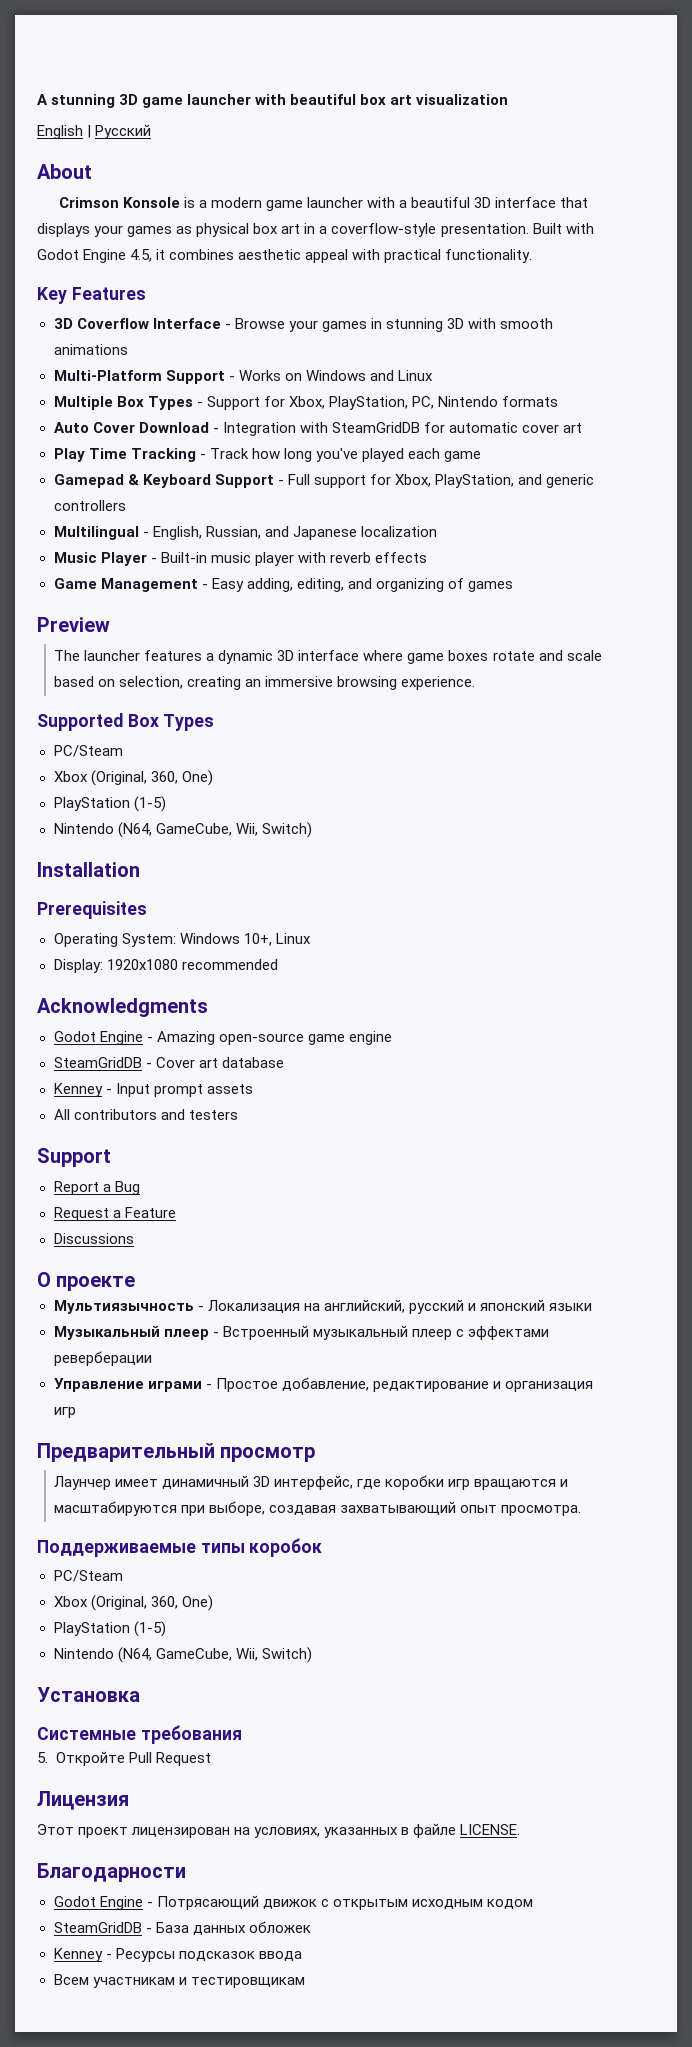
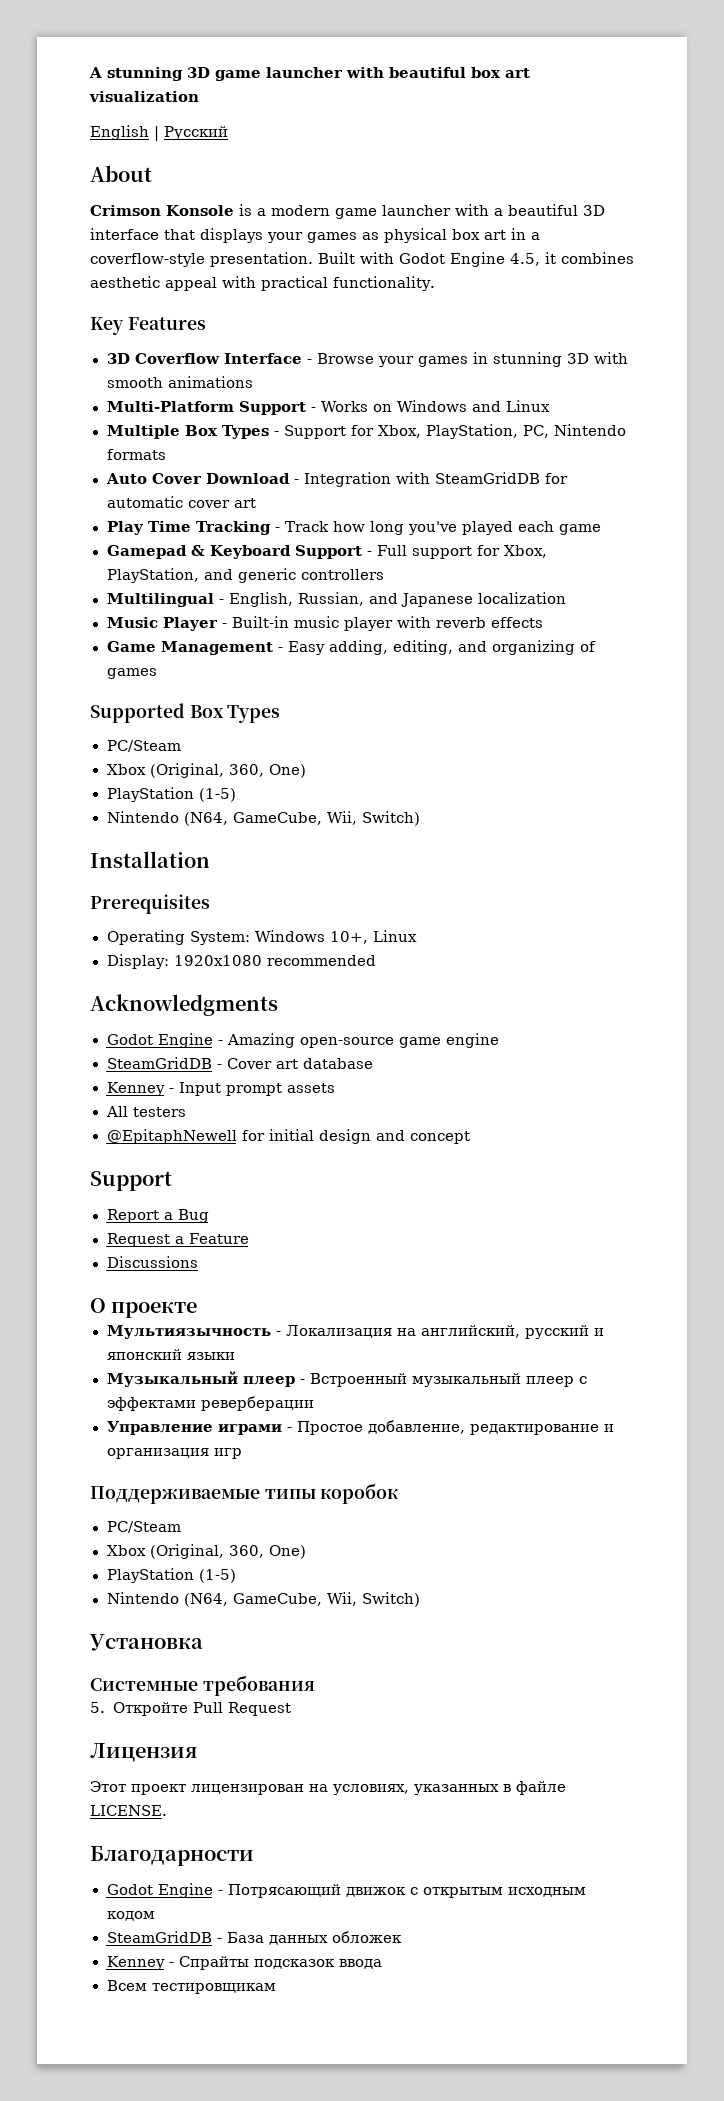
- Preview
- The launcher features a dynamic 3D interface where game boxes rotate and scale based on selection, creating an immersive browsing experience.
- All contributors and testers
+ All testers
+ @EpitaphNewell for initial design and concept
- Предварительный просмотр
- Лаунчер имеет динамичный 3D интерфейс, где коробки игр вращаются и масштабируются при выборе, создавая захватывающий опыт просмотра.
- Kenney - Ресурсы подсказок ввода
+ Kenney - Спрайты подсказок ввода
- Всем участникам и тестировщикам
+ Всем тестировщикам

